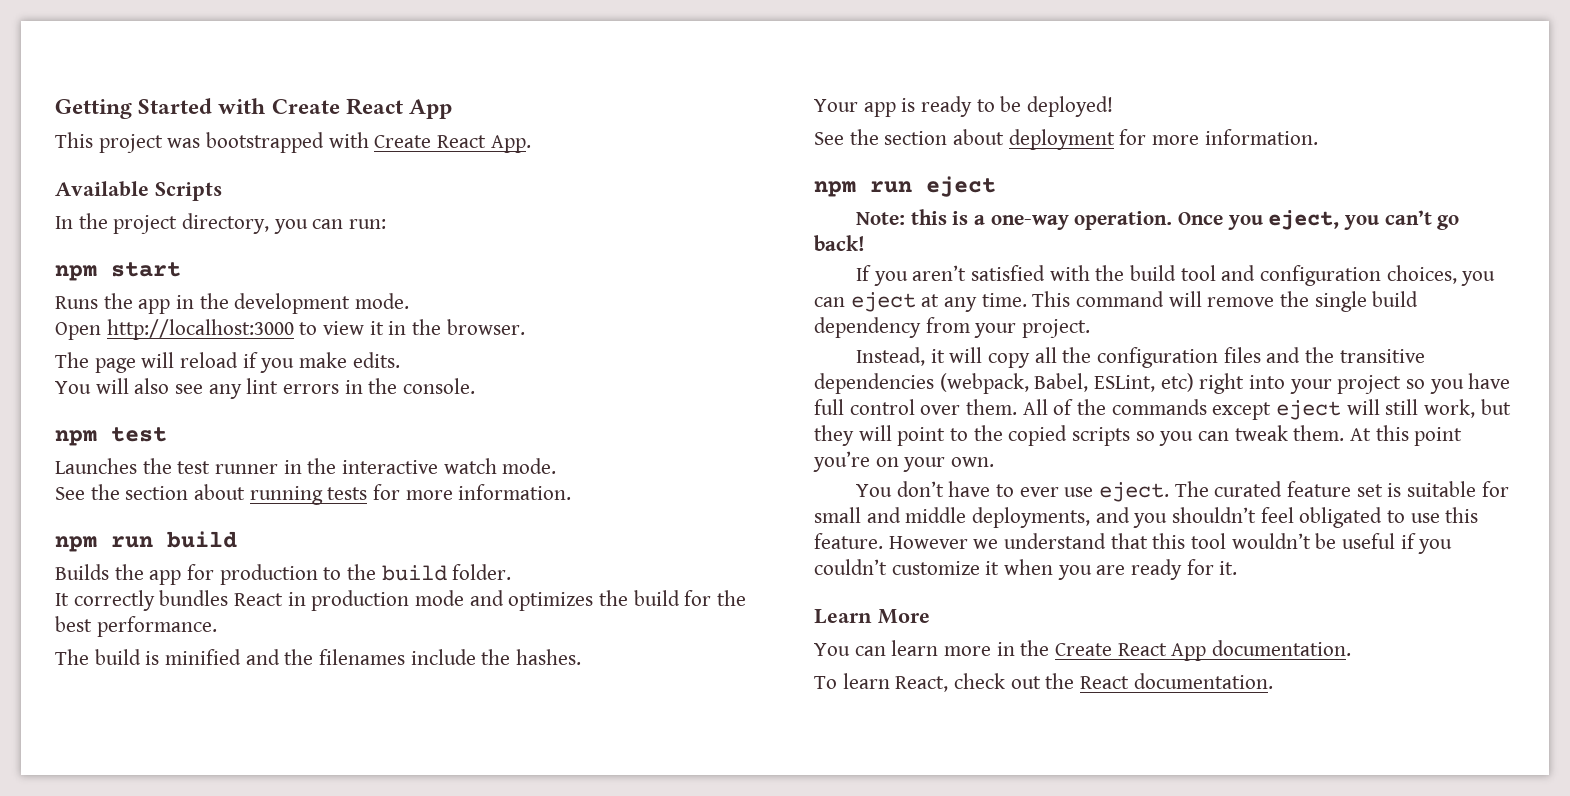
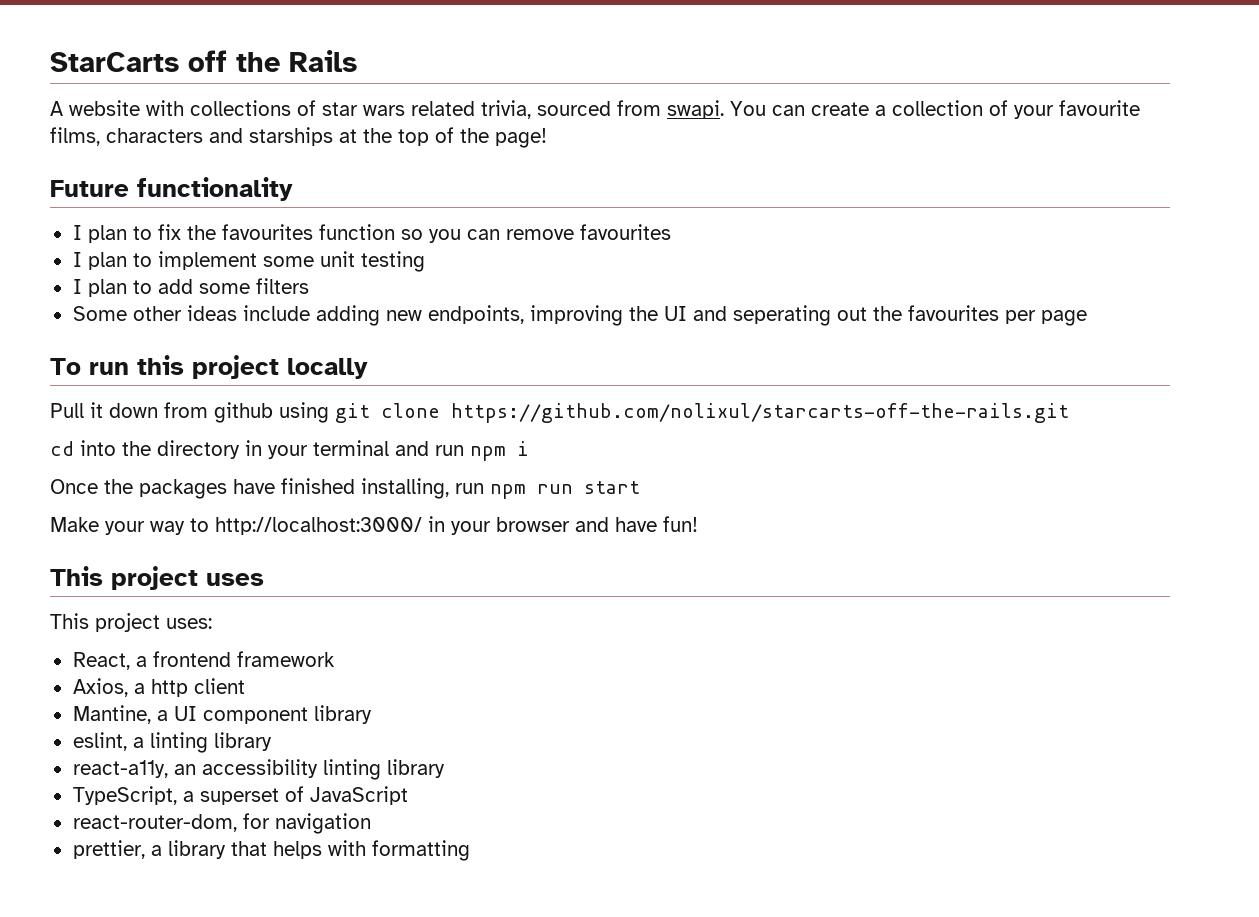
- Getting Started with Create React App
- This project was bootstrapped with Create React App.
- Available Scripts
- In the project directory, you can run:
- npm start
- Runs the app in the development mode.
- Open http://localhost:3000 to view it in the browser.
- The page will reload if you make edits.
- You will also see any lint errors in the console.
- npm test
- Launches the test runner in the interactive watch mode.
- See the section about running tests for more information.
- npm run build
- Builds the app for production to the build folder.
- It correctly bundles React in production mode and optimizes the build for the best performance.
- The build is minified and the filenames include the hashes.
- Your app is ready to be deployed!
- See the section about deployment for more information.
- npm run eject
- Note: this is a one-way operation. Once you eject, you can’t go back!
- If you aren’t satisfied with the build tool and configuration choices, you can eject at any time. This command will remove the single build dependency from your project.
- Instead, it will copy all the configuration files and the transitive dependencies (webpack, Babel, ESLint, etc) right into your project so you have full control over them. All of the commands except eject will still work, but they will point to the copied scripts so you can tweak them. At this point you’re on your own.
- You don’t have to ever use eject. The curated feature set is suitable for small and middle deployments, and you shouldn’t feel obligated to use this feature. However we understand that this tool wouldn’t be useful if you couldn’t customize it when you are ready for it.
- Learn More
- You can learn more in the Create React App documentation.
- To learn React, check out the React documentation.
+ StarCarts off the Rails
+ A website with collections of star wars related trivia, sourced from swapi. You can create a collection of your favourite films, characters and starships at the top of the page!
+ Future functionality
+ I plan to fix the favourites function so you can remove favourites
+ I plan to implement some unit testing
+ I plan to add some filters
+ Some other ideas include adding new endpoints, improving the UI and seperating out the favourites per page
+ To run this project locally
+ Pull it down from github using git clone https://github.com/nolixul/starcarts-off-the-rails.git
+ cd into the directory in your terminal and run npm i
+ Once the packages have finished installing, run npm run start
+ Make your way to http://localhost:3000/ in your browser and have fun!
+ This project uses
+ This project uses:
+ React, a frontend framework
+ Axios, a http client
+ Mantine, a UI component library
+ eslint, a linting library
+ react-a11y, an accessibility linting library
+ TypeScript, a superset of JavaScript
+ react-router-dom, for navigation
+ prettier, a library that helps with formatting

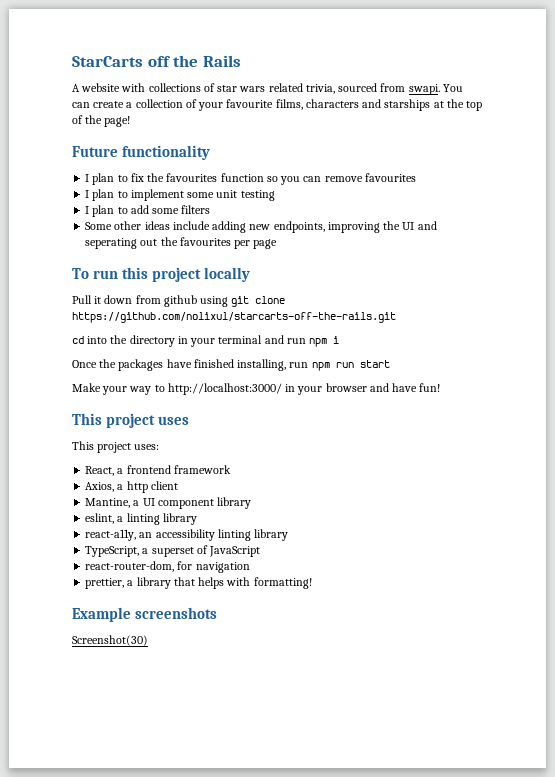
- prettier, a library that helps with formatting
+ prettier, a library that helps with formatting!
+ Example screenshots
+ Screenshot(30)

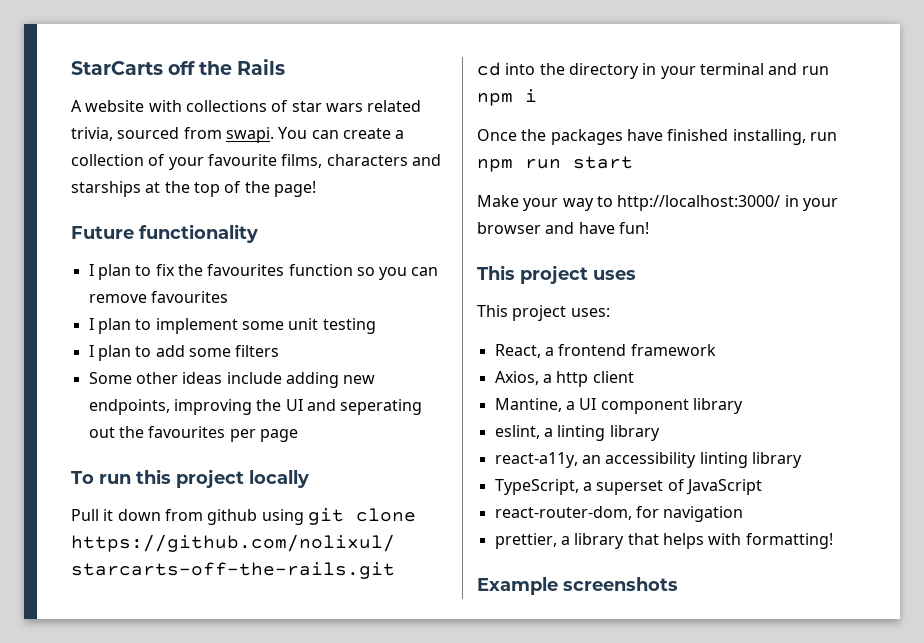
- Screenshot(30)

